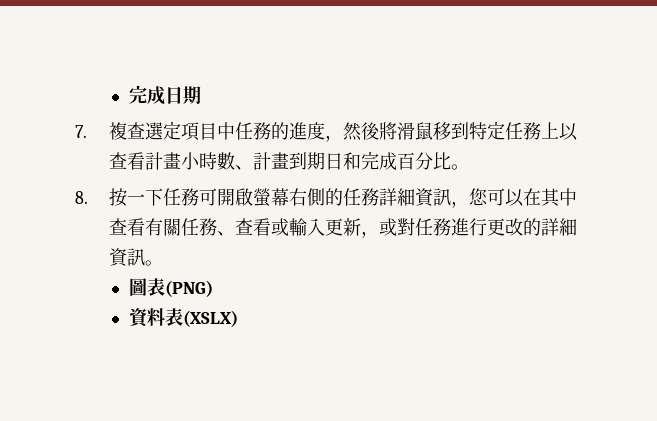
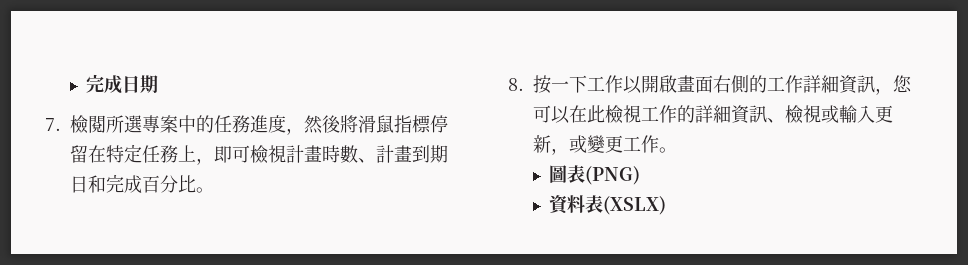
- 7.複查選定項目中任務的進度，然後將滑鼠移到特定任務上以查看計畫小時數、計畫到期日和完成百分比。
+ 7.檢閱所選專案中的任務進度，然後將滑鼠指標停留在特定任務上，即可檢視計畫時數、計畫到期日和完成百分比。
- 8.按一下任務可開啟螢幕右側的任務詳細資訊，您可以在其中查看有關任務、查看或輸入更新，或對任務進行更改的詳細資訊。
+ 8.按一下工作以開啟畫面右側的工作詳細資訊，您可以在此檢視工作的詳細資訊、檢視或輸入更新，或變更工作。

